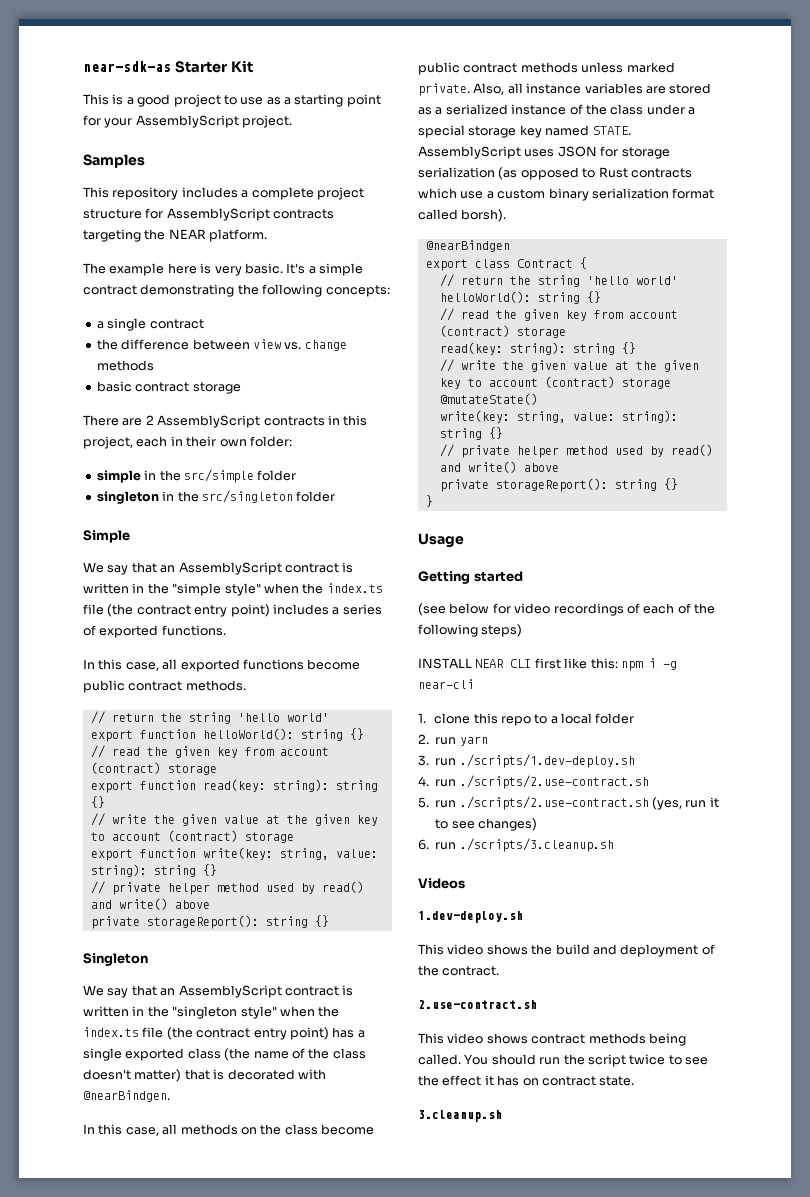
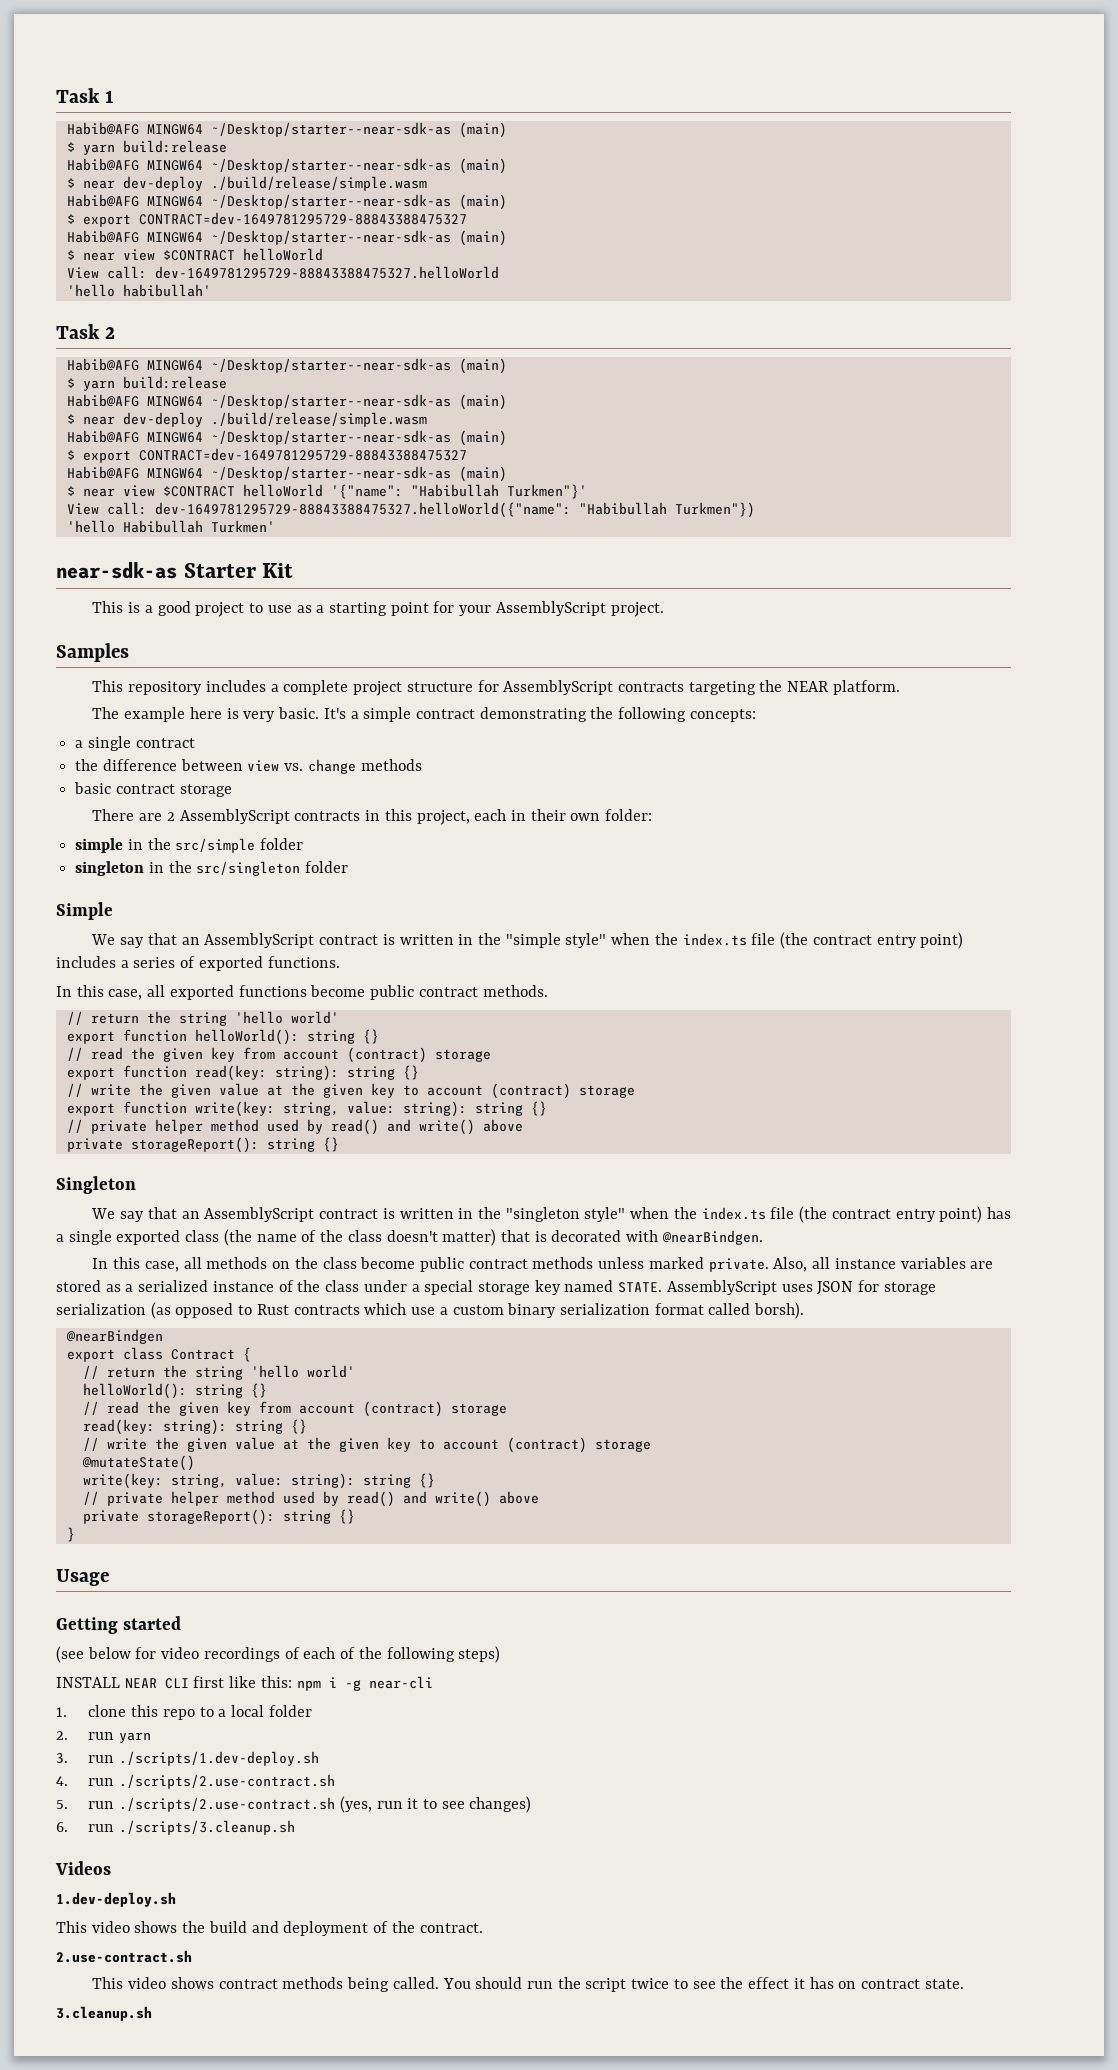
+ Task 1
+ Habib@AFG MINGW64 ~/Desktop/starter--near-sdk-as (main)
+ $ yarn build:release
+ Habib@AFG MINGW64 ~/Desktop/starter--near-sdk-as (main)
+ $ near dev-deploy ./build/release/simple.wasm
+ Habib@AFG MINGW64 ~/Desktop/starter--near-sdk-as (main)
+ $ export CONTRACT=dev-1649781295729-88843388475327
+ Habib@AFG MINGW64 ~/Desktop/starter--near-sdk-as (main)
+ $ near view $CONTRACT helloWorld
+ View call: dev-1649781295729-88843388475327.helloWorld
+ 'hello habibullah'
+ Task 2
+ Habib@AFG MINGW64 ~/Desktop/starter--near-sdk-as (main)
+ $ yarn build:release
+ Habib@AFG MINGW64 ~/Desktop/starter--near-sdk-as (main)
+ $ near dev-deploy ./build/release/simple.wasm
+ Habib@AFG MINGW64 ~/Desktop/starter--near-sdk-as (main)
+ $ export CONTRACT=dev-1649781295729-88843388475327
+ Habib@AFG MINGW64 ~/Desktop/starter--near-sdk-as (main)
+ $ near view $CONTRACT helloWorld '{"name": "Habibullah Turkmen"}'
+ View call: dev-1649781295729-88843388475327.helloWorld({"name": "Habibullah Turkmen"})
+ 'hello Habibullah Turkmen'

